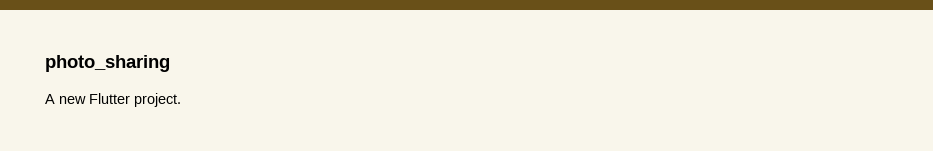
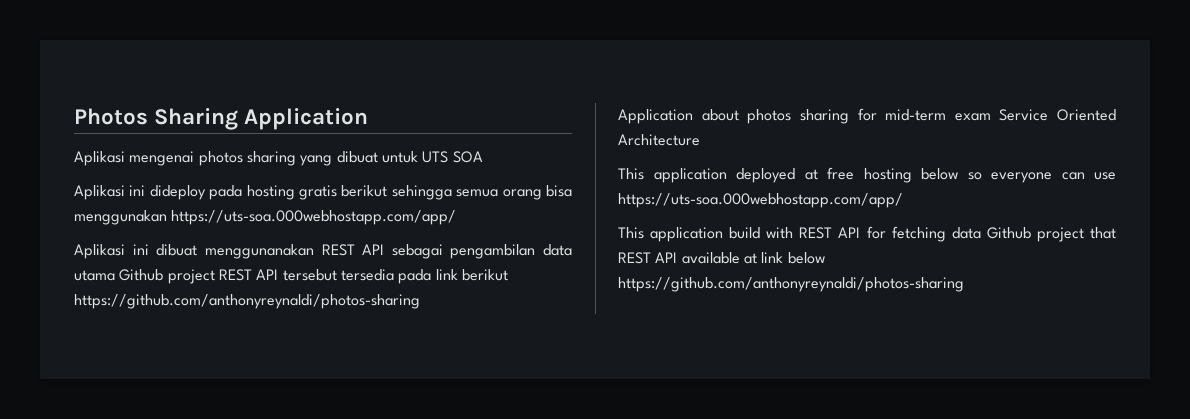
- photo_sharing
- A new Flutter project.
+ Photos Sharing Application
+ Aplikasi mengenai photos sharing yang dibuat untuk UTS SOA
+ Aplikasi ini dideploy pada hosting gratis berikut sehingga semua orang bisa menggunakan https://uts-soa.000webhostapp.com/app/
+ Aplikasi ini dibuat menggunanakan REST API sebagai pengambilan data utama Github project REST API tersebut tersedia pada link berikut https://github.com/anthonyreynaldi/photos-sharing
+ Application about photos sharing for mid-term exam Service Oriented Architecture
+ This application deployed at free hosting below so everyone can use https://uts-soa.000webhostapp.com/app/
+ This application build with REST API for fetching data Github project that REST API available at link below https://github.com/anthonyreynaldi/photos-sharing

